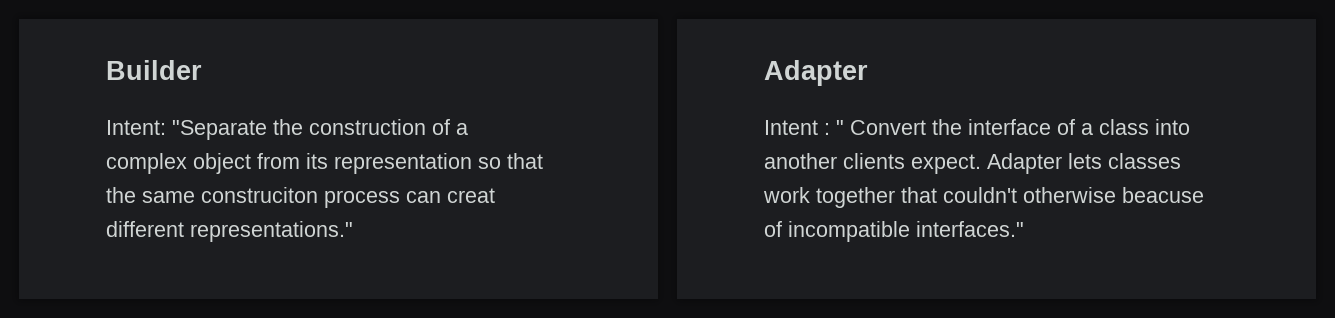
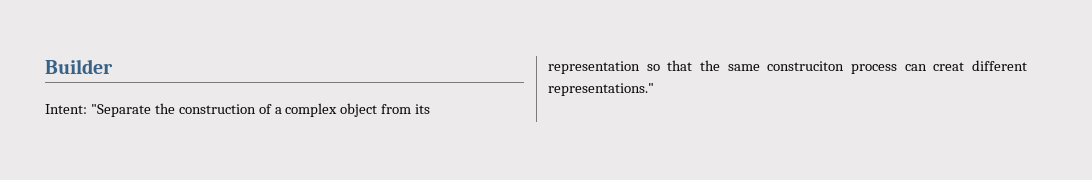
  Intent: "Separate the construction of a complex object from its representation so that the same construciton process can creat different representations."
- Adapter
- Intent : " Convert the interface of a class into another clients expect. Adapter lets classes work together that couldn't otherwise beacuse of incompatible interfaces."

